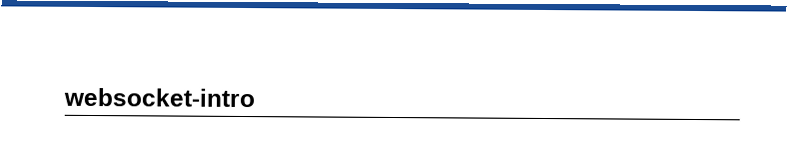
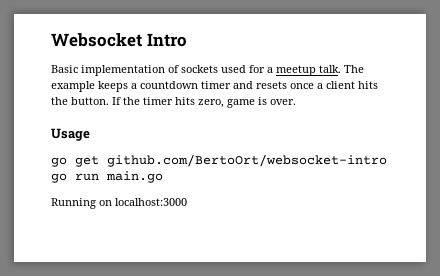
- websocket-intro
+ Websocket Intro
+ Basic implementation of sockets used for a meetup talk. The example keeps a countdown timer and resets once a client hits the button. If the timer hits zero, game is over.
+ Usage
+ go get github.com/BertoOrt/websocket-intro go run main.go
+ Running on localhost:3000

